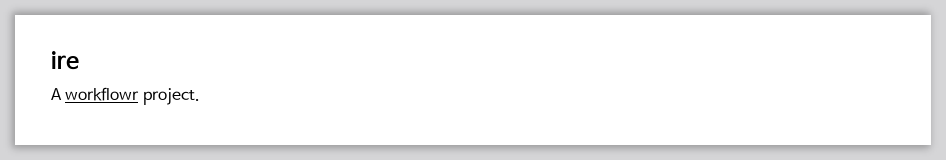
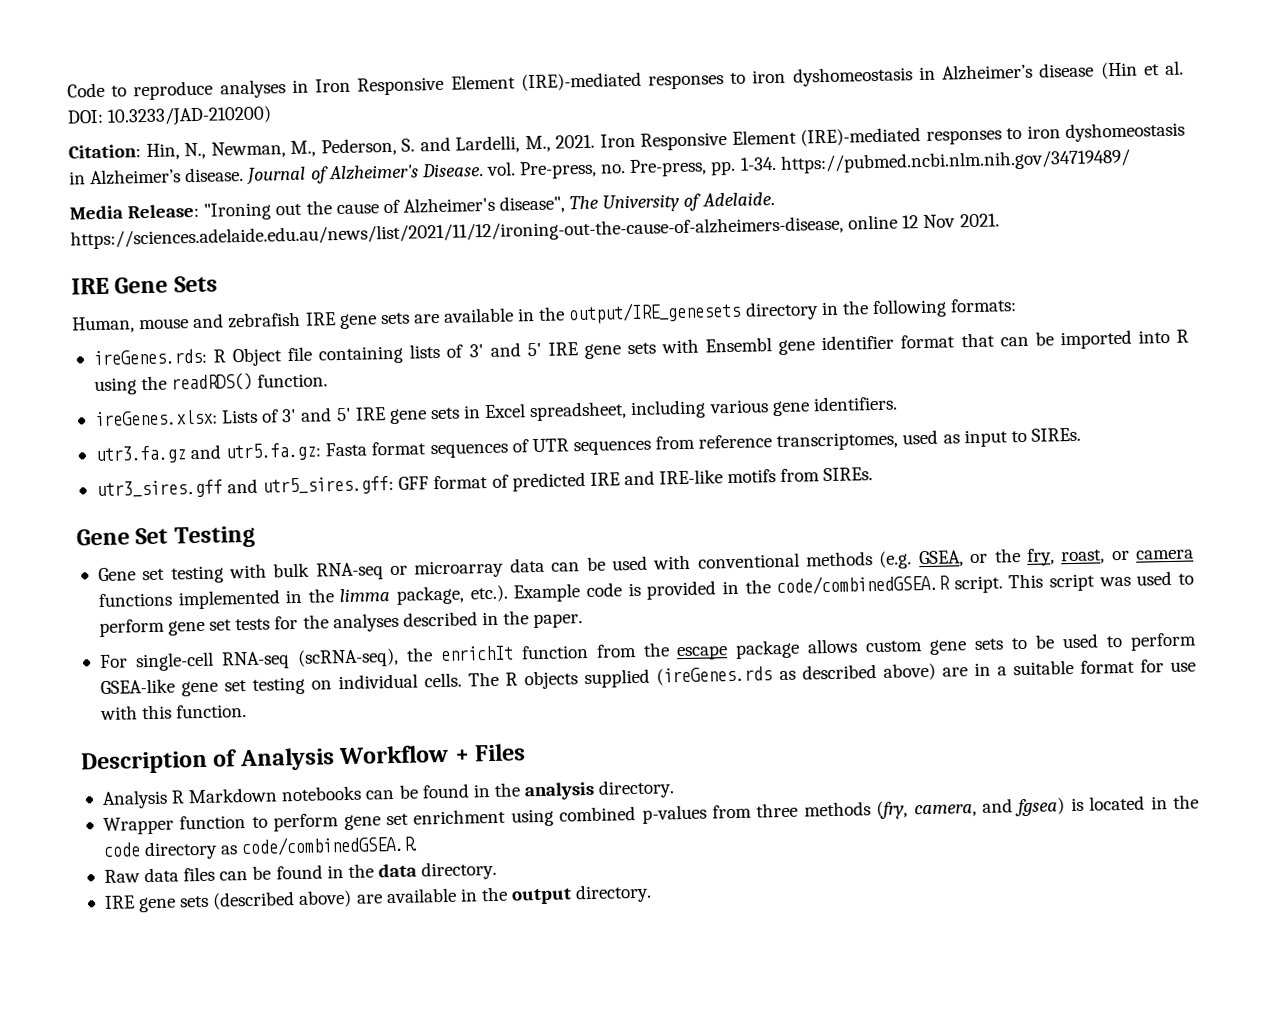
- ire
- A workflowr project.
+ Code to reproduce analyses in Iron Responsive Element (IRE)-mediated responses to iron dyshomeostasis in Alzheimer’s disease (Hin et al. DOI: 10.3233/JAD-210200)
+ Citation: Hin, N., Newman, M., Pederson, S. and Lardelli, M., 2021. Iron Responsive Element (IRE)-mediated responses to iron dyshomeostasis in Alzheimer’s disease. Journal of Alzheimer's Disease. vol. Pre-press, no. Pre-press, pp. 1-34. https://pubmed.ncbi.nlm.nih.gov/34719489/
+ Media Release: "Ironing out the cause of Alzheimer's disease", The University of Adelaide. https://sciences.adelaide.edu.au/news/list/2021/11/12/ironing-out-the-cause-of-alzheimers-disease, online 12 Nov 2021.
+ IRE Gene Sets
+ Human, mouse and zebrafish IRE gene sets are available in the output/IRE_genesets directory in the following formats:
+ ireGenes.rds: R Object file containing lists of 3' and 5' IRE gene sets with Ensembl gene identifier format that can be imported into R using the readRDS() function.
+ ireGenes.xlsx: Lists of 3' and 5' IRE gene sets in Excel spreadsheet, including various gene identifiers.
+ utr3.fa.gz and utr5.fa.gz: Fasta format sequences of UTR sequences from reference transcriptomes, used as input to SIREs.
+ utr3_sires.gff and utr5_sires.gff: GFF format of predicted IRE and IRE-like motifs from SIREs.
+ Gene Set Testing
+ Gene set testing with bulk RNA-seq or microarray data can be used with conventional methods (e.g. GSEA, or the fry, roast, or camera functions implemented in the limma package, etc.). Example code is provided in the code/combinedGSEA.R script. This script was used to perform gene set tests for the analyses described in the paper.
+ For single-cell RNA-seq (scRNA-seq), the enrichIt function from the escape package allows custom gene sets to be used to perform GSEA-like gene set testing on individual cells. The R objects supplied (ireGenes.rds as described above) are in a suitable format for use with this function.
+ Description of Analysis Workflow + Files
+ Analysis R Markdown notebooks can be found in the analysis directory.
+ Wrapper function to perform gene set enrichment using combined p-values from three methods (fry, camera, and fgsea) is located in the code directory as code/combinedGSEA.R.
+ Raw data files can be found in the data directory.
+ IRE gene sets (described above) are available in the output directory.

